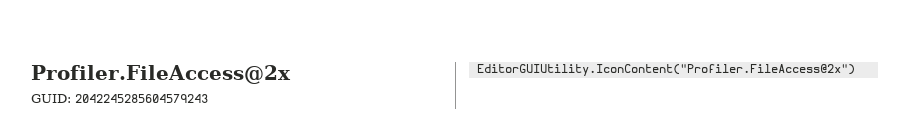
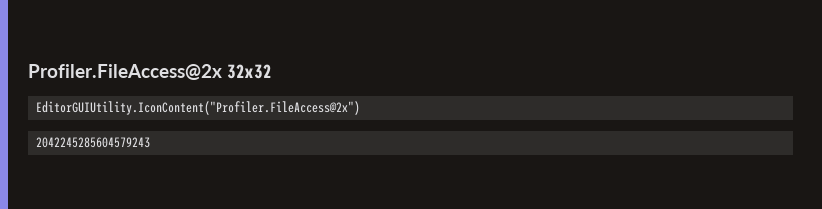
- Profiler.FileAccess@2x
- GUID: 2042245285604579243
+ Profiler.FileAccess@2x 32x32
+ 2042245285604579243

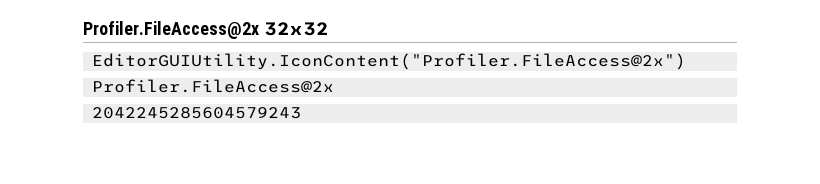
  EditorGUIUtility.IconContent("Profiler.FileAccess@2x")
+ Profiler.FileAccess@2x

